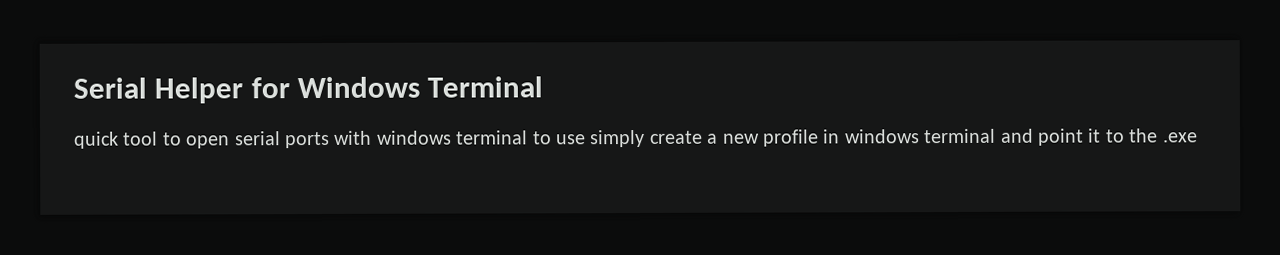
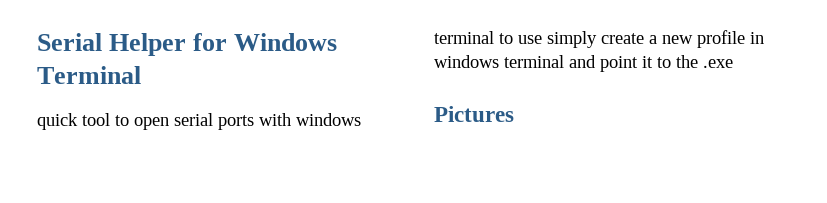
+ Pictures

